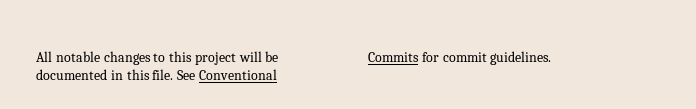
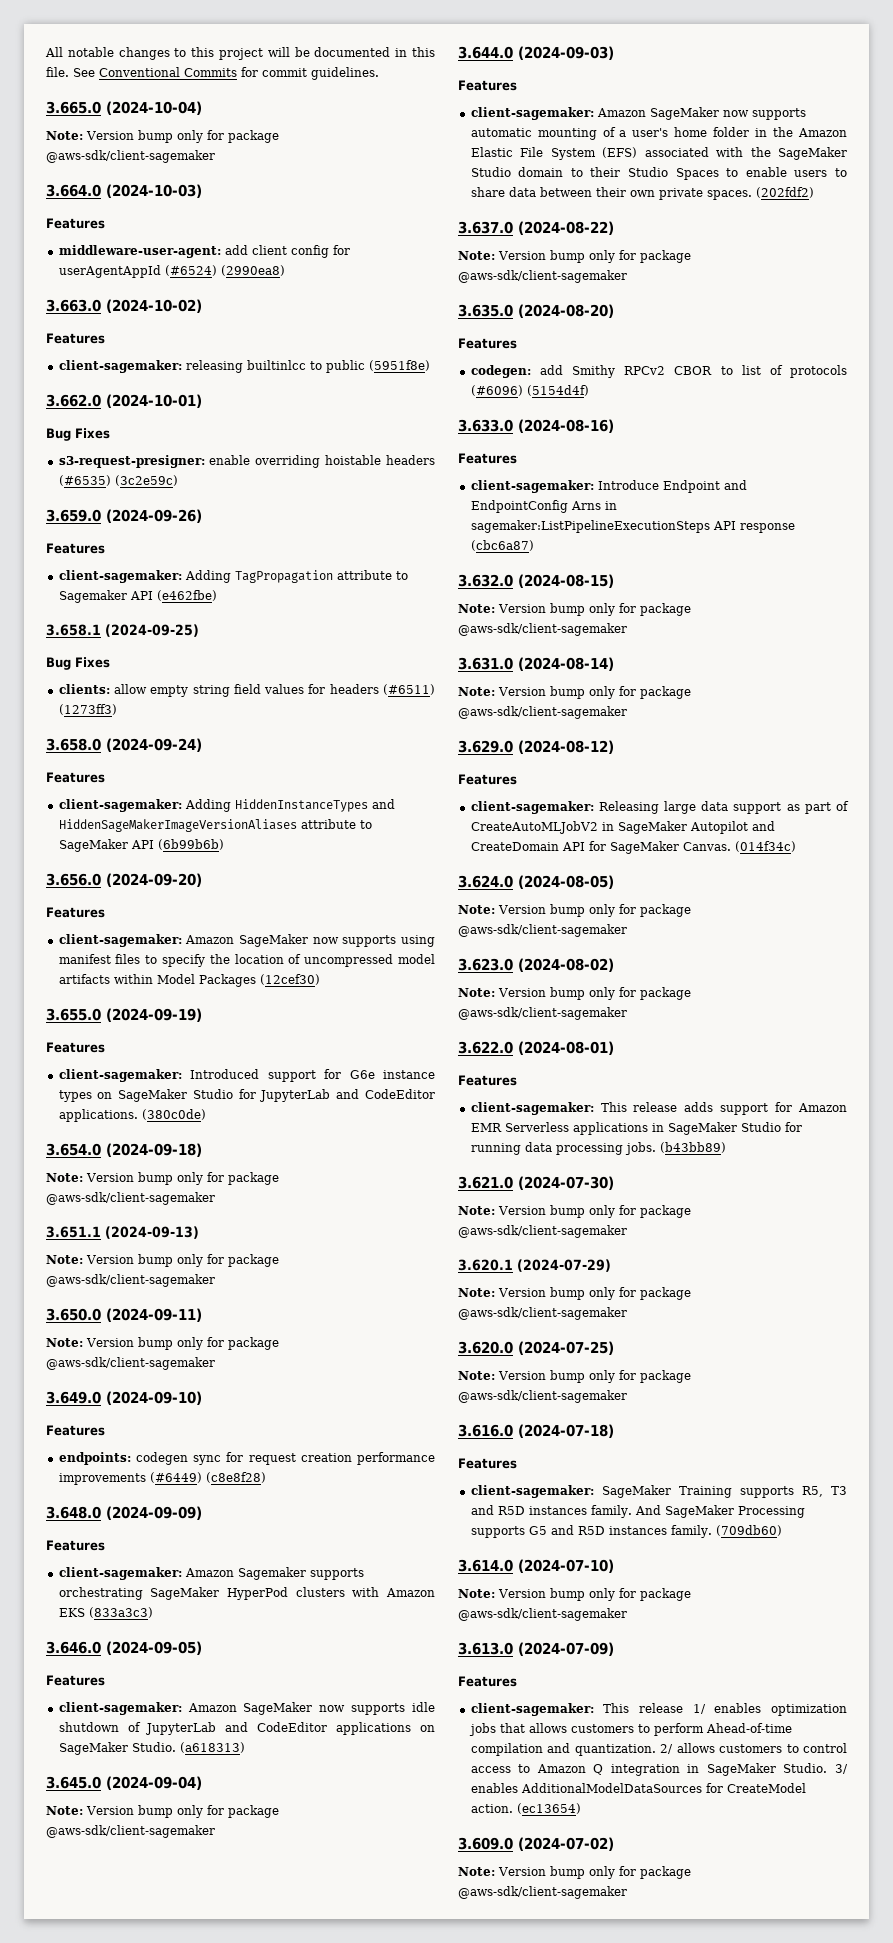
+ 3.665.0 (2024-10-04)
+ Note: Version bump only for package @aws-sdk/client-sagemaker
+ 3.664.0 (2024-10-03)
+ Features
+ middleware-user-agent: add client config for userAgentAppId (#6524) (2990ea8)
+ 3.663.0 (2024-10-02)
+ Features
+ client-sagemaker: releasing builtinlcc to public (5951f8e)
+ 3.662.0 (2024-10-01)
+ Bug Fixes
+ s3-request-presigner: enable overriding hoistable headers (#6535) (3c2e59c)
+ 3.659.0 (2024-09-26)
+ Features
+ client-sagemaker: Adding TagPropagation attribute to Sagemaker API (e462fbe)
+ 3.658.1 (2024-09-25)
+ Bug Fixes
+ clients: allow empty string field values for headers (#6511) (1273ff3)
+ 3.658.0 (2024-09-24)
+ Features
+ client-sagemaker: Adding HiddenInstanceTypes and HiddenSageMakerImageVersionAliases attribute to SageMaker API (6b99b6b)
+ 3.656.0 (2024-09-20)
+ Features
+ client-sagemaker: Amazon SageMaker now supports using manifest files to specify the location of uncompressed model artifacts within Model Packages (12cef30)
+ 3.655.0 (2024-09-19)
+ Features
+ client-sagemaker: Introduced support for G6e instance types on SageMaker Studio for JupyterLab and CodeEditor applications. (380c0de)
+ 3.654.0 (2024-09-18)
+ Note: Version bump only for package @aws-sdk/client-sagemaker
+ 3.651.1 (2024-09-13)
+ Note: Version bump only for package @aws-sdk/client-sagemaker
+ 3.650.0 (2024-09-11)
+ Note: Version bump only for package @aws-sdk/client-sagemaker
+ 3.649.0 (2024-09-10)
+ Features
+ endpoints: codegen sync for request creation performance improvements (#6449) (c8e8f28)
+ 3.648.0 (2024-09-09)
+ Features
+ client-sagemaker: Amazon Sagemaker supports orchestrating SageMaker HyperPod clusters with Amazon EKS (833a3c3)
+ 3.646.0 (2024-09-05)
+ Features
+ client-sagemaker: Amazon SageMaker now supports idle shutdown of JupyterLab and CodeEditor applications on SageMaker Studio. (a618313)
+ 3.645.0 (2024-09-04)
+ Note: Version bump only for package @aws-sdk/client-sagemaker
+ 3.644.0 (2024-09-03)
+ Features
+ client-sagemaker: Amazon SageMaker now supports automatic mounting of a user's home folder in the Amazon Elastic File System (EFS) associated with the SageMaker Studio domain to their Studio Spaces to enable users to share data between their own private spaces. (202fdf2)
+ 3.637.0 (2024-08-22)
+ Note: Version bump only for package @aws-sdk/client-sagemaker
+ 3.635.0 (2024-08-20)
+ Features
+ codegen: add Smithy RPCv2 CBOR to list of protocols (#6096) (5154d4f)
+ 3.633.0 (2024-08-16)
+ Features
+ client-sagemaker: Introduce Endpoint and EndpointConfig Arns in sagemaker:ListPipelineExecutionSteps API response (cbc6a87)
+ 3.632.0 (2024-08-15)
+ Note: Version bump only for package @aws-sdk/client-sagemaker
+ 3.631.0 (2024-08-14)
+ Note: Version bump only for package @aws-sdk/client-sagemaker
+ 3.629.0 (2024-08-12)
+ Features
+ client-sagemaker: Releasing large data support as part of CreateAutoMLJobV2 in SageMaker Autopilot and CreateDomain API for SageMaker Canvas. (014f34c)
+ 3.624.0 (2024-08-05)
+ Note: Version bump only for package @aws-sdk/client-sagemaker
+ 3.623.0 (2024-08-02)
+ Note: Version bump only for package @aws-sdk/client-sagemaker
+ 3.622.0 (2024-08-01)
+ Features
+ client-sagemaker: This release adds support for Amazon EMR Serverless applications in SageMaker Studio for running data processing jobs. (b43bb89)
+ 3.621.0 (2024-07-30)
+ Note: Version bump only for package @aws-sdk/client-sagemaker
+ 3.620.1 (2024-07-29)
+ Note: Version bump only for package @aws-sdk/client-sagemaker
+ 3.620.0 (2024-07-25)
+ Note: Version bump only for package @aws-sdk/client-sagemaker
+ 3.616.0 (2024-07-18)
+ Features
+ client-sagemaker: SageMaker Training supports R5, T3 and R5D instances family. And SageMaker Processing supports G5 and R5D instances family. (709db60)
+ 3.614.0 (2024-07-10)
+ Note: Version bump only for package @aws-sdk/client-sagemaker
+ 3.613.0 (2024-07-09)
+ Features
+ client-sagemaker: This release 1/ enables optimization jobs that allows customers to perform Ahead-of-time compilation and quantization. 2/ allows customers to control access to Amazon Q integration in SageMaker Studio. 3/ enables AdditionalModelDataSources for CreateModel action. (ec13654)
+ 3.609.0 (2024-07-02)
+ Note: Version bump only for package @aws-sdk/client-sagemaker

